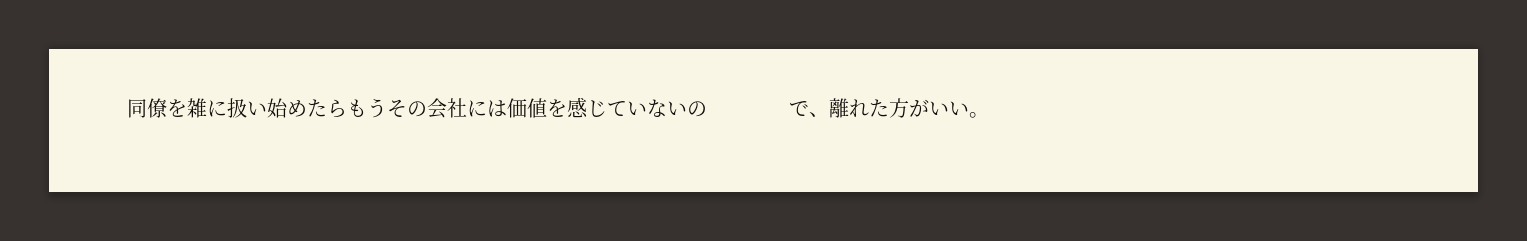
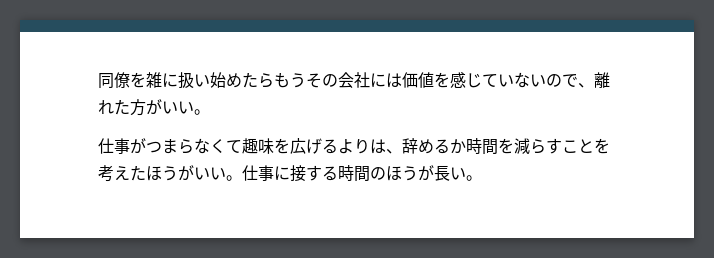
+ 仕事がつまらなくて趣味を広げるよりは、辞めるか時間を減らすことを考えたほうがいい。仕事に接する時間のほうが長い。

